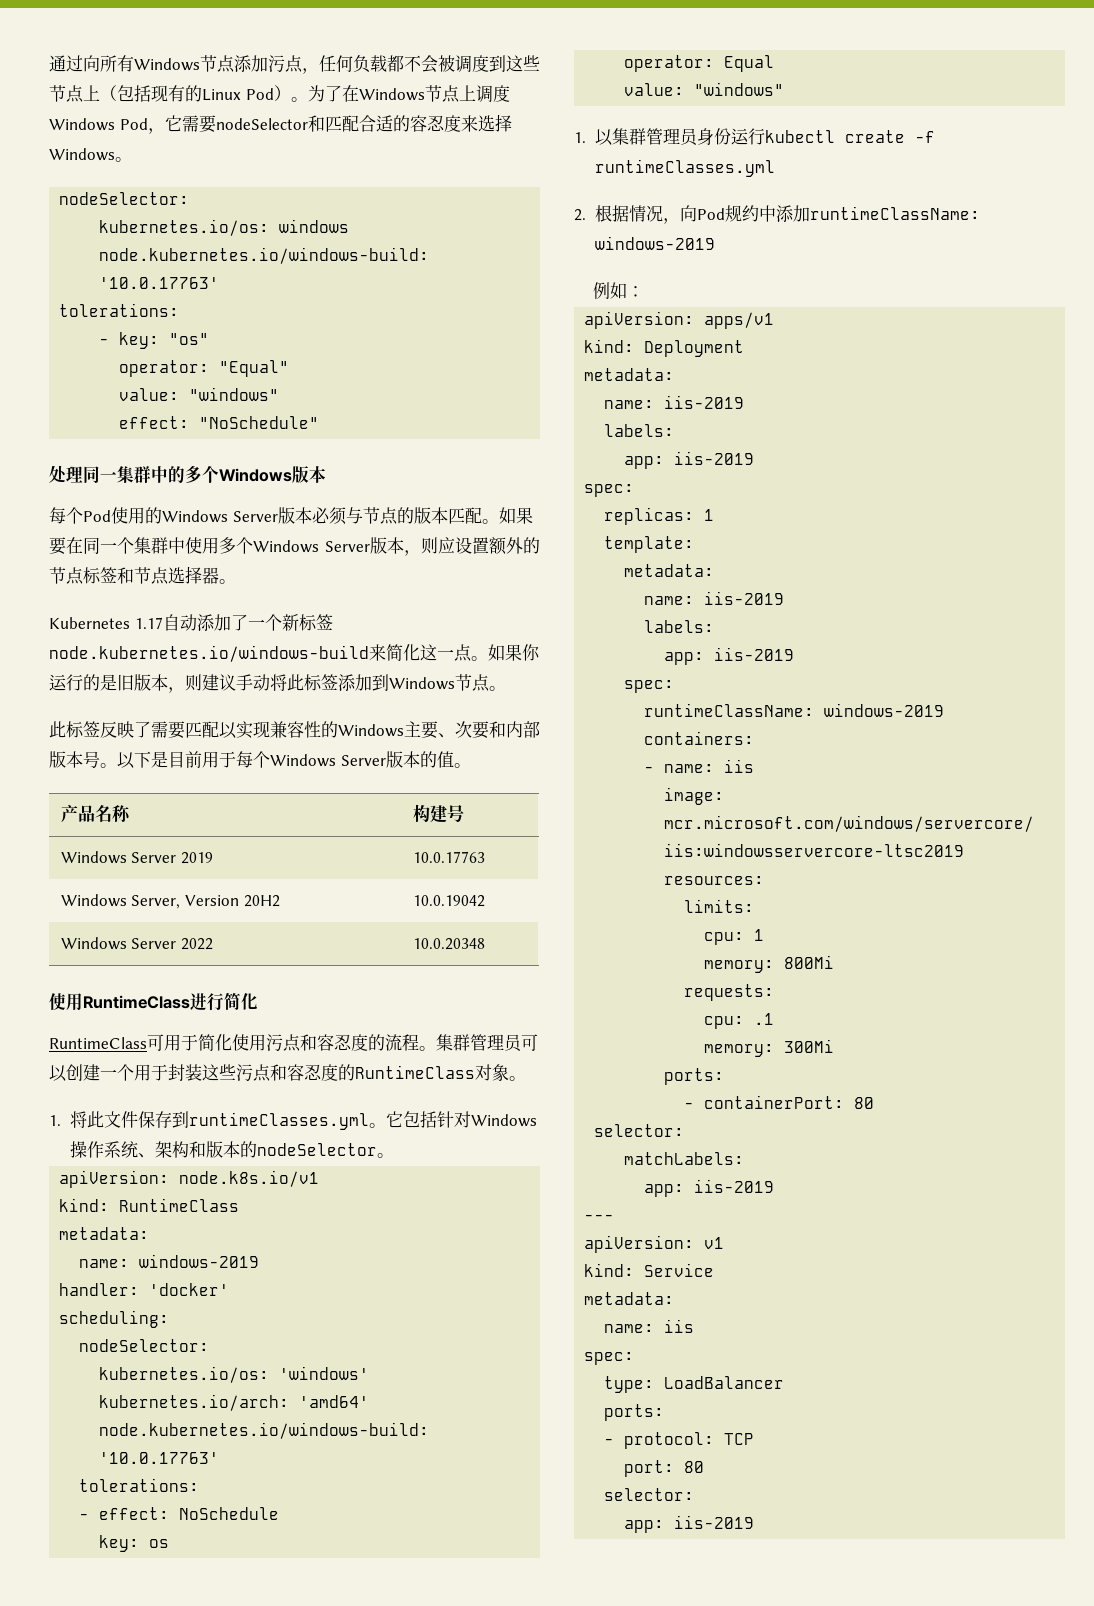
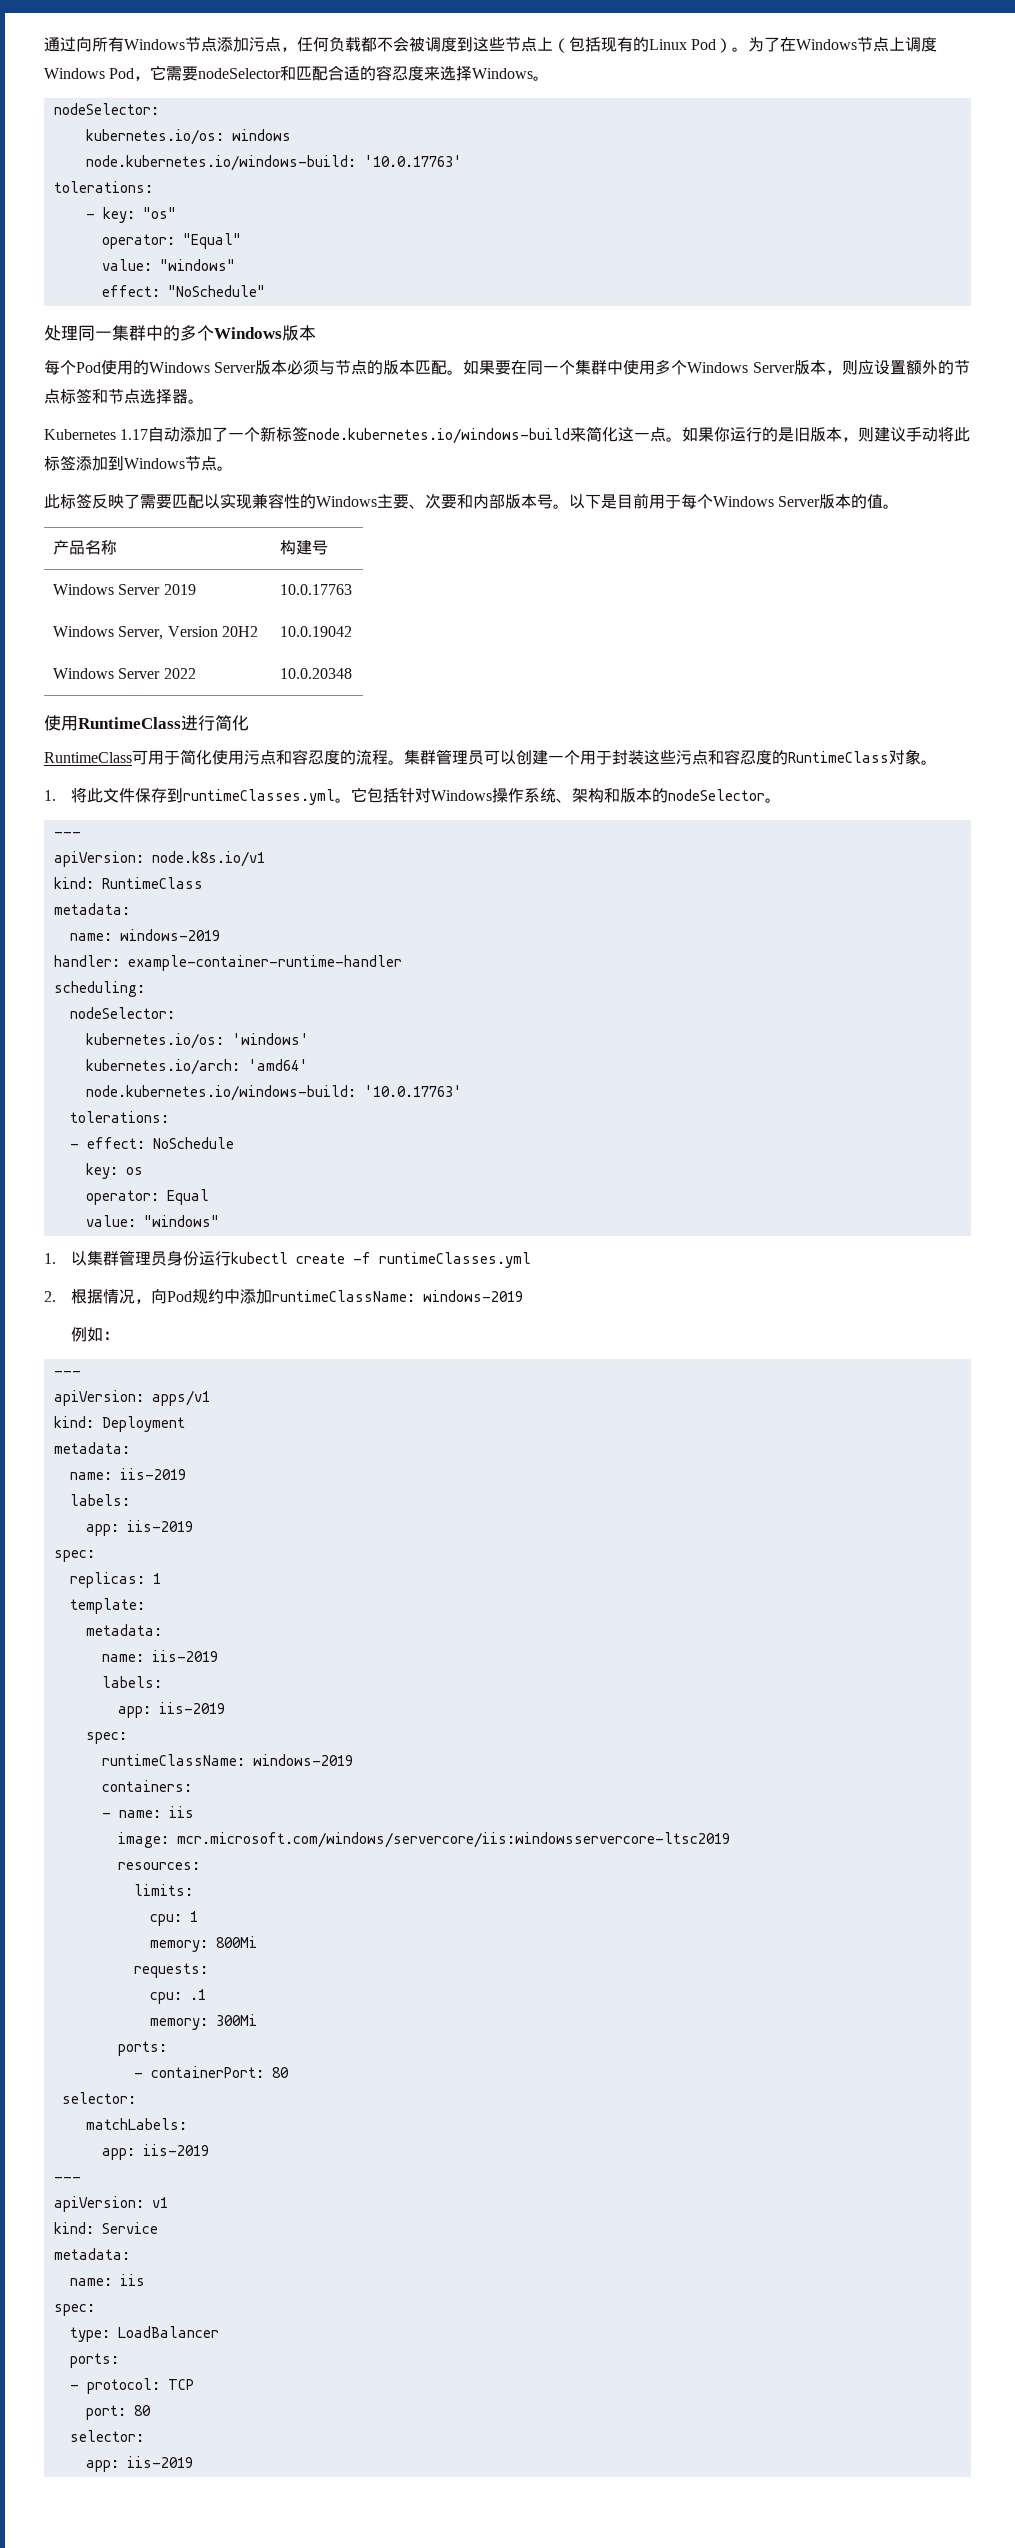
  它包括针对Windows操作系统、架构和版本的nodeSelector。
+ ---
- handler: 'docker'
+ handler: example-container-runtime-handler
  例如：
+ ---

